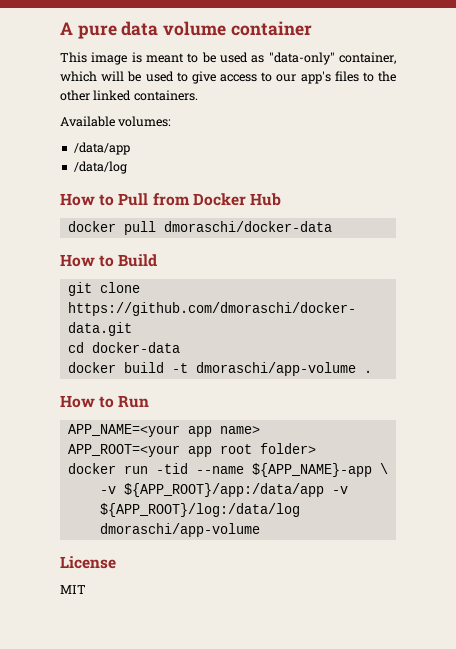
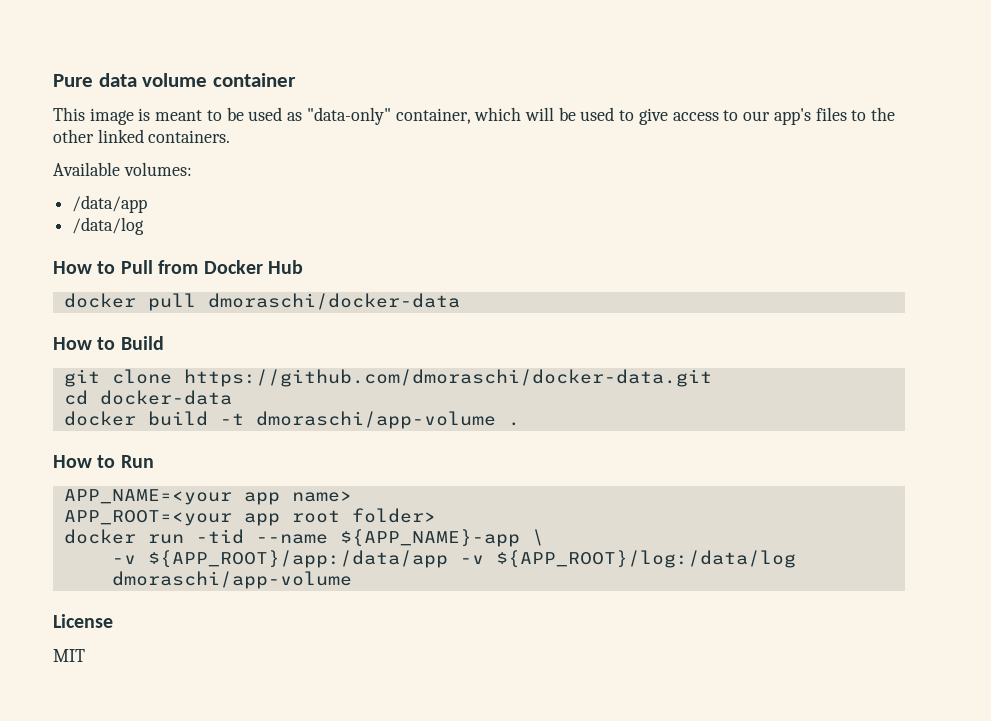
- A pure data volume container
+ Pure data volume container

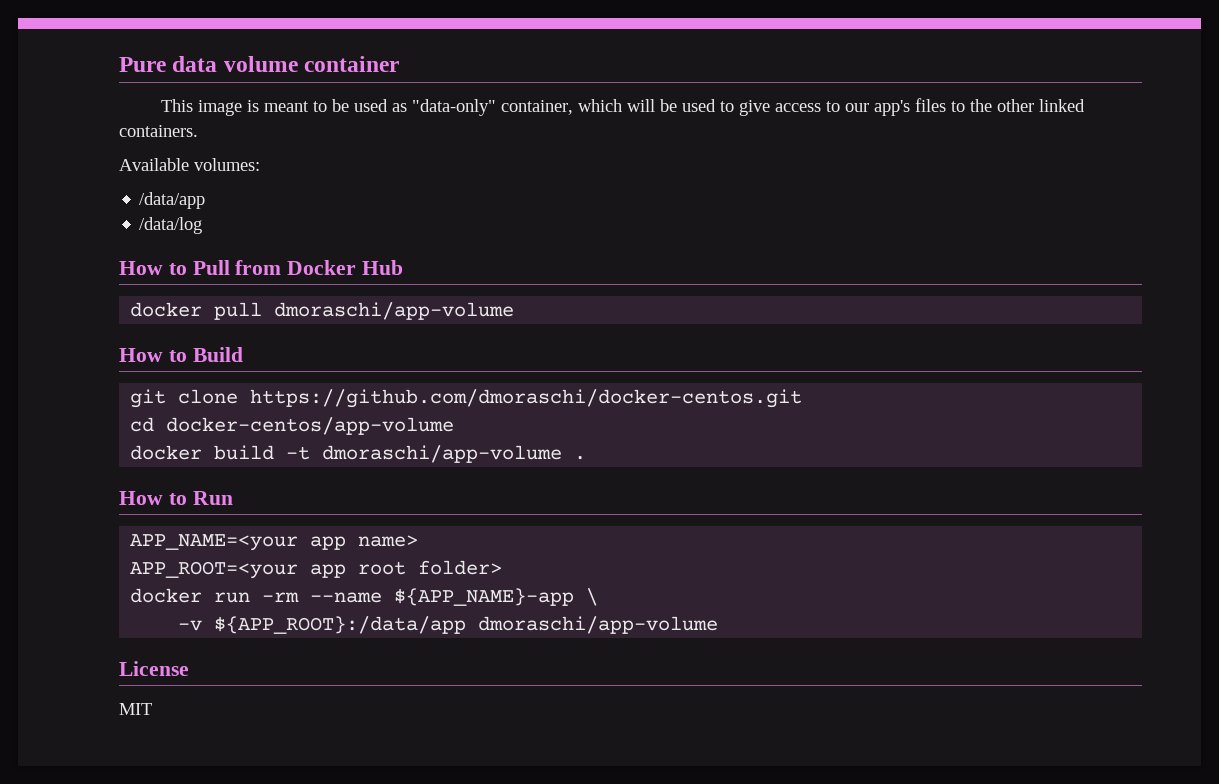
- docker pull dmoraschi/docker-data
+ docker pull dmoraschi/app-volume
- git clone https://github.com/dmoraschi/docker-data.git
+ git clone https://github.com/dmoraschi/docker-centos.git
- cd docker-data
+ cd docker-centos/app-volume
- docker run -tid --name ${APP_NAME}-app \
+ docker run -rm --name ${APP_NAME}-app \
- -v ${APP_ROOT}/app:/data/app -v ${APP_ROOT}/log:/data/log dmoraschi/app-volume
+ -v ${APP_ROOT}:/data/app dmoraschi/app-volume

